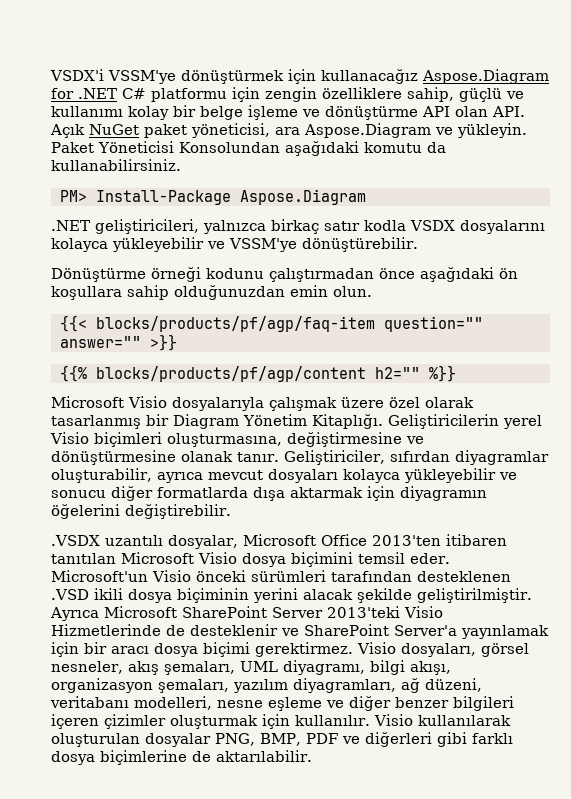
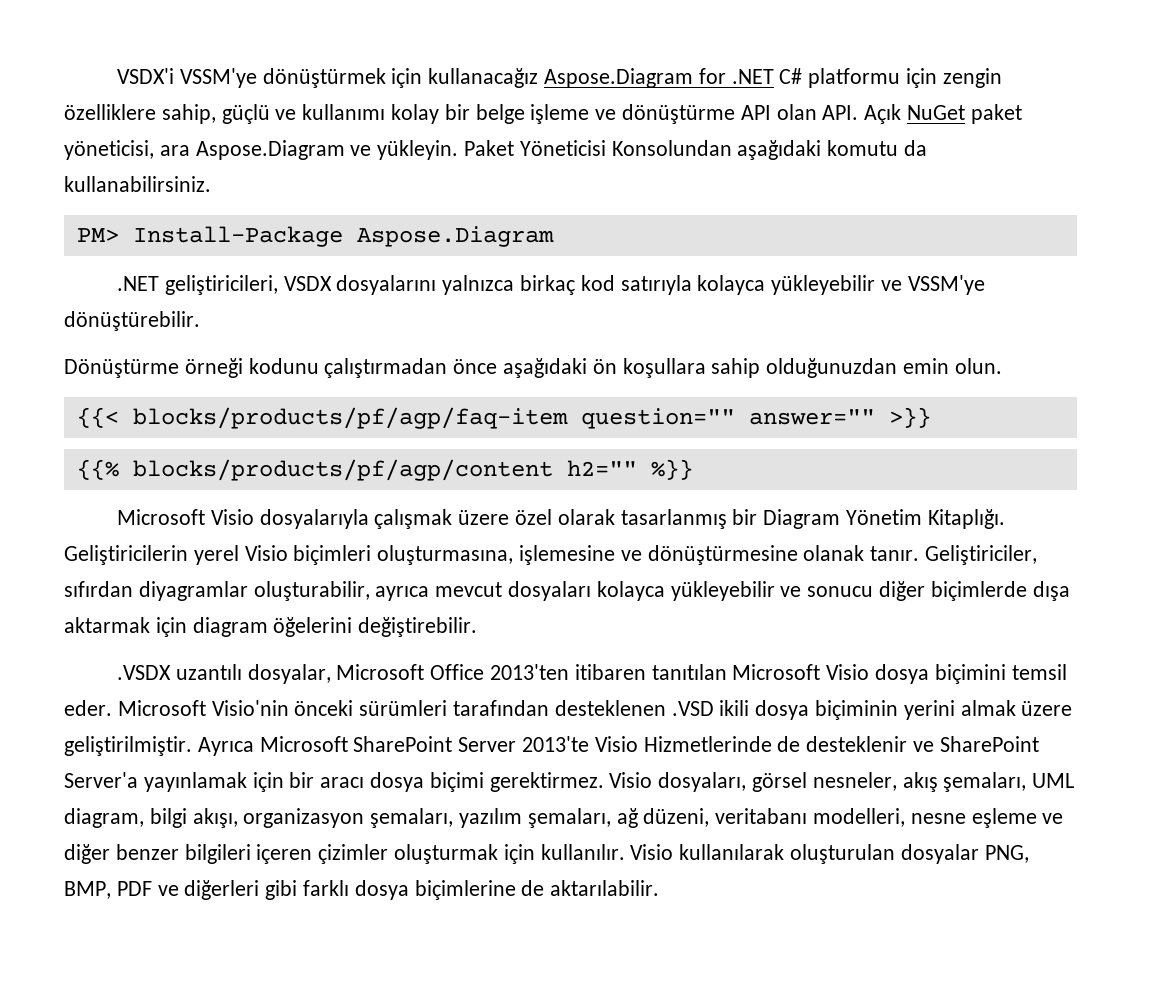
- .NET geliştiricileri, yalnızca birkaç satır kodla VSDX dosyalarını kolayca yükleyebilir ve VSSM'ye dönüştürebilir.
+ .NET geliştiricileri, VSDX dosyalarını yalnızca birkaç kod satırıyla kolayca yükleyebilir ve VSSM'ye dönüştürebilir.
- Geliştiricilerin yerel Visio biçimleri oluşturmasına, değiştirmesine ve dönüştürmesine olanak tanır.
+ Geliştiricilerin yerel Visio biçimleri oluşturmasına, işlemesine ve dönüştürmesine olanak tanır.
- Geliştiriciler, sıfırdan diyagramlar oluşturabilir, ayrıca mevcut dosyaları kolayca yükleyebilir ve sonucu diğer formatlarda dışa aktarmak için diyagramın öğelerini değiştirebilir.
+ Geliştiriciler, sıfırdan diyagramlar oluşturabilir, ayrıca mevcut dosyaları kolayca yükleyebilir ve sonucu diğer biçimlerde dışa aktarmak için diagram öğelerini değiştirebilir.
- Microsoft'un Visio önceki sürümleri tarafından desteklenen .VSD ikili dosya biçiminin yerini alacak şekilde geliştirilmiştir.
+ Microsoft Visio'nin önceki sürümleri tarafından desteklenen .VSD ikili dosya biçiminin yerini almak üzere geliştirilmiştir.
- Ayrıca Microsoft SharePoint Server 2013'teki Visio Hizmetlerinde de desteklenir ve SharePoint Server'a yayınlamak için bir aracı dosya biçimi gerektirmez.
+ Ayrıca Microsoft SharePoint Server 2013'te Visio Hizmetlerinde de desteklenir ve SharePoint Server'a yayınlamak için bir aracı dosya biçimi gerektirmez.
- Visio dosyaları, görsel nesneler, akış şemaları, UML diyagramı, bilgi akışı, organizasyon şemaları, yazılım diyagramları, ağ düzeni, veritabanı modelleri, nesne eşleme ve diğer benzer bilgileri içeren çizimler oluşturmak için kullanılır.
+ Visio dosyaları, görsel nesneler, akış şemaları, UML diagram, bilgi akışı, organizasyon şemaları, yazılım şemaları, ağ düzeni, veritabanı modelleri, nesne eşleme ve diğer benzer bilgileri içeren çizimler oluşturmak için kullanılır.

